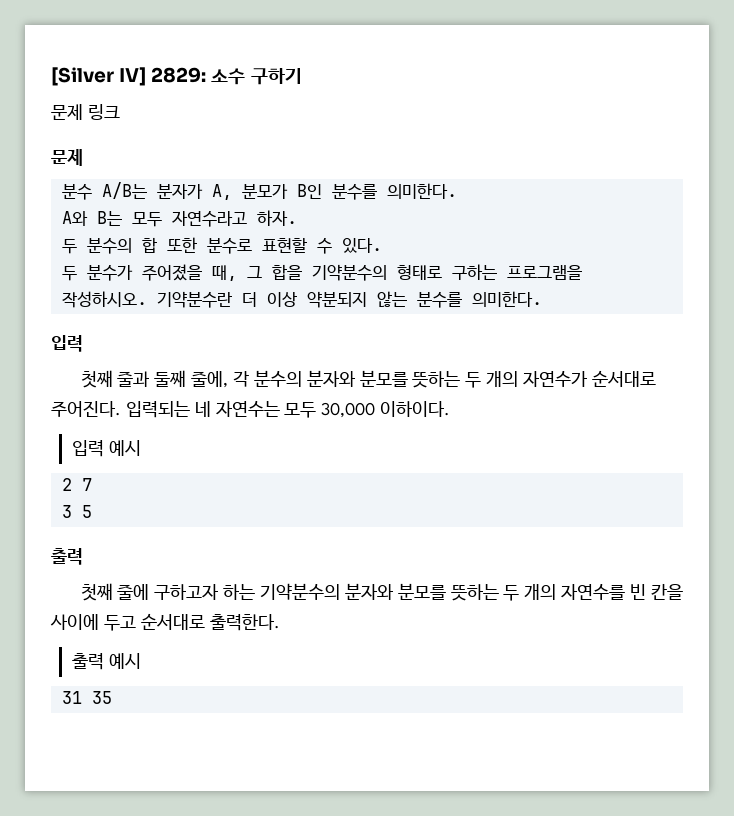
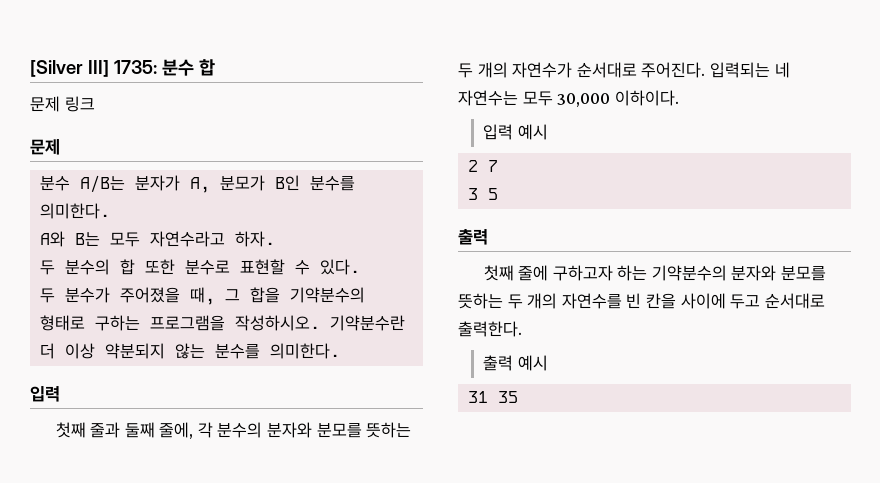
- [Silver IV] 2829: 소수 구하기
+ [Silver III] 1735: 분수 합

